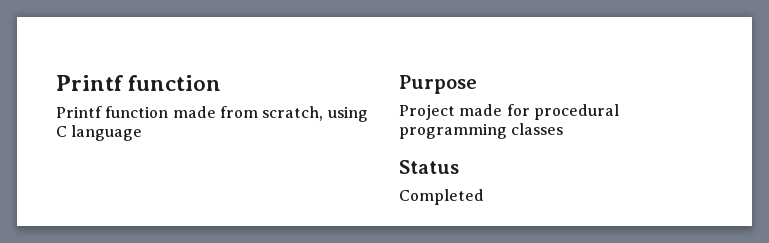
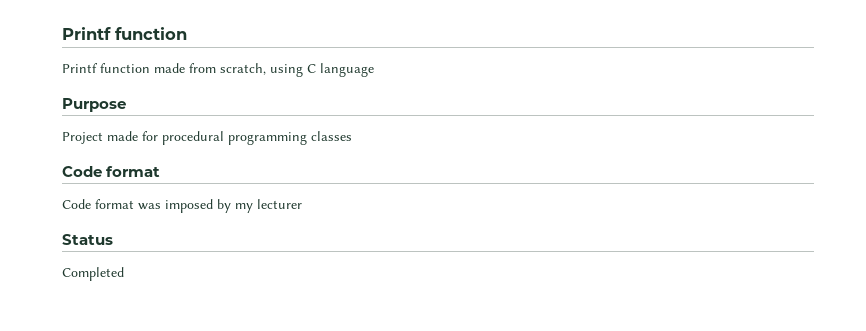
  Project made for procedural programming classes
+ Code format
+ Code format was imposed by my lecturer

